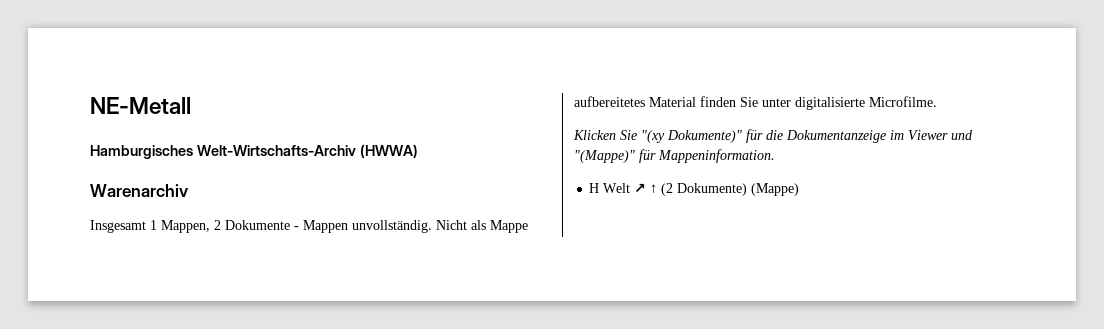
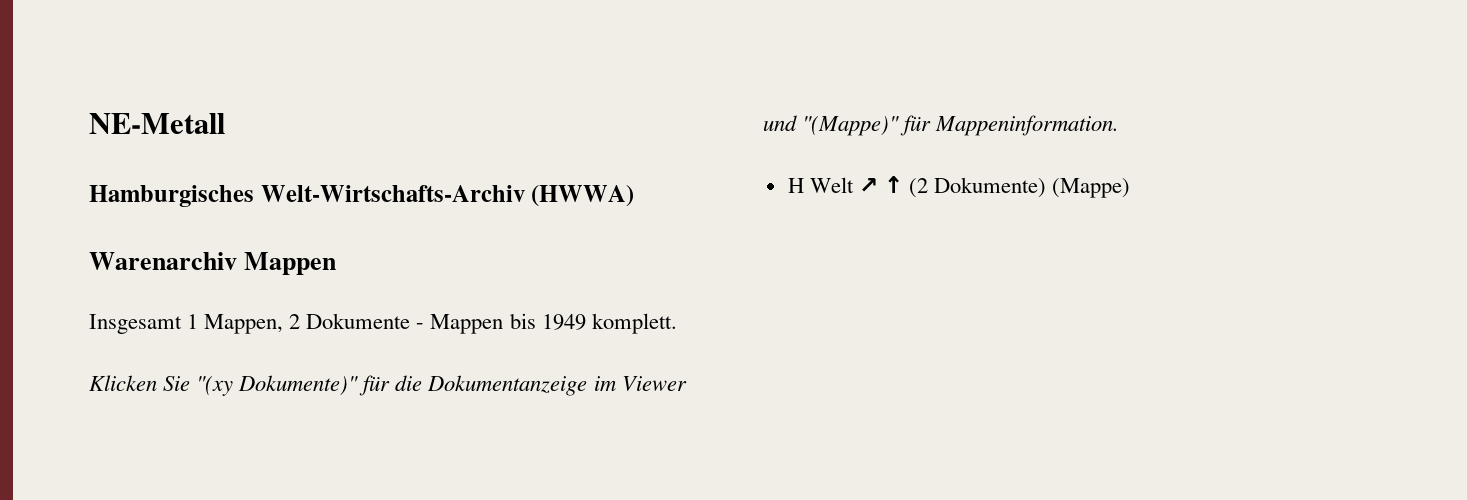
- Warenarchiv
+ Warenarchiv Mappen
- Insgesamt 1 Mappen, 2 Dokumente - Mappen unvollständig. Nicht als Mappe aufbereitetes Material finden Sie unter digitalisierte Microfilme.
+ Insgesamt 1 Mappen, 2 Dokumente - Mappen bis 1949 komplett.

